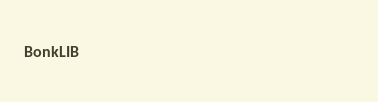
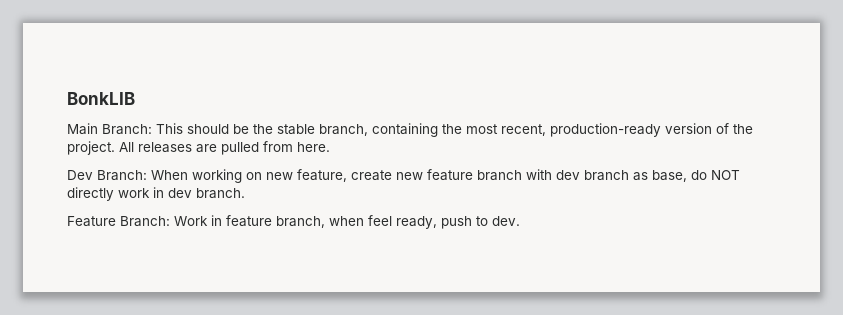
+ Main Branch: This should be the stable branch, containing the most recent, production-ready version of the project. All releases are pulled from here.
+ Dev Branch: When working on new feature, create new feature branch with dev branch as base, do NOT directly work in dev branch.
+ Feature Branch: Work in feature branch, when feel ready, push to dev.

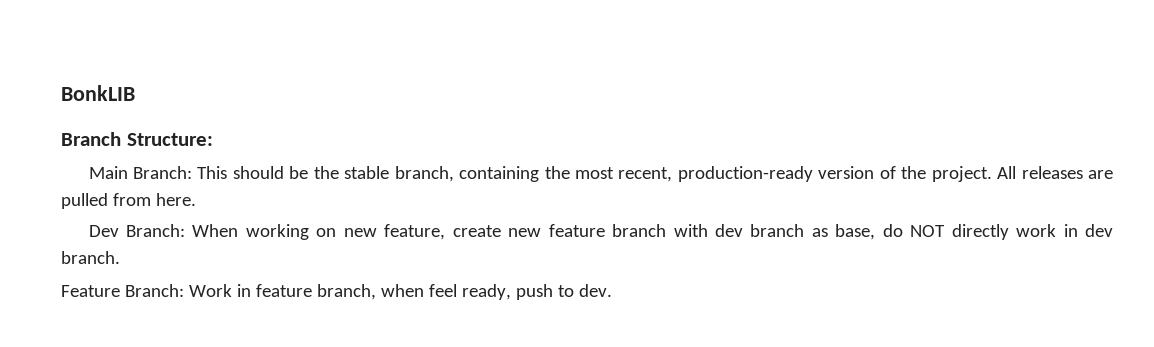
+ Branch Structure:

